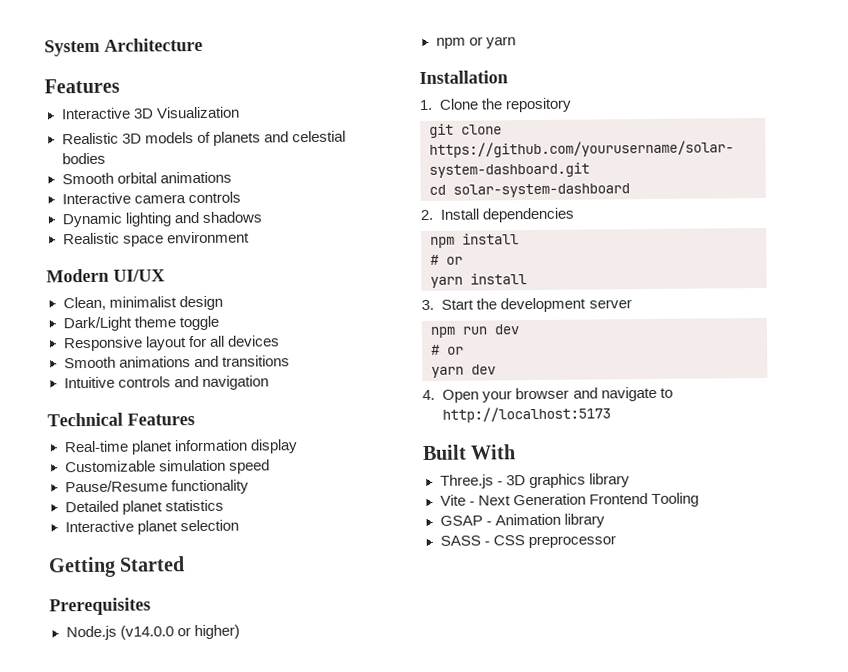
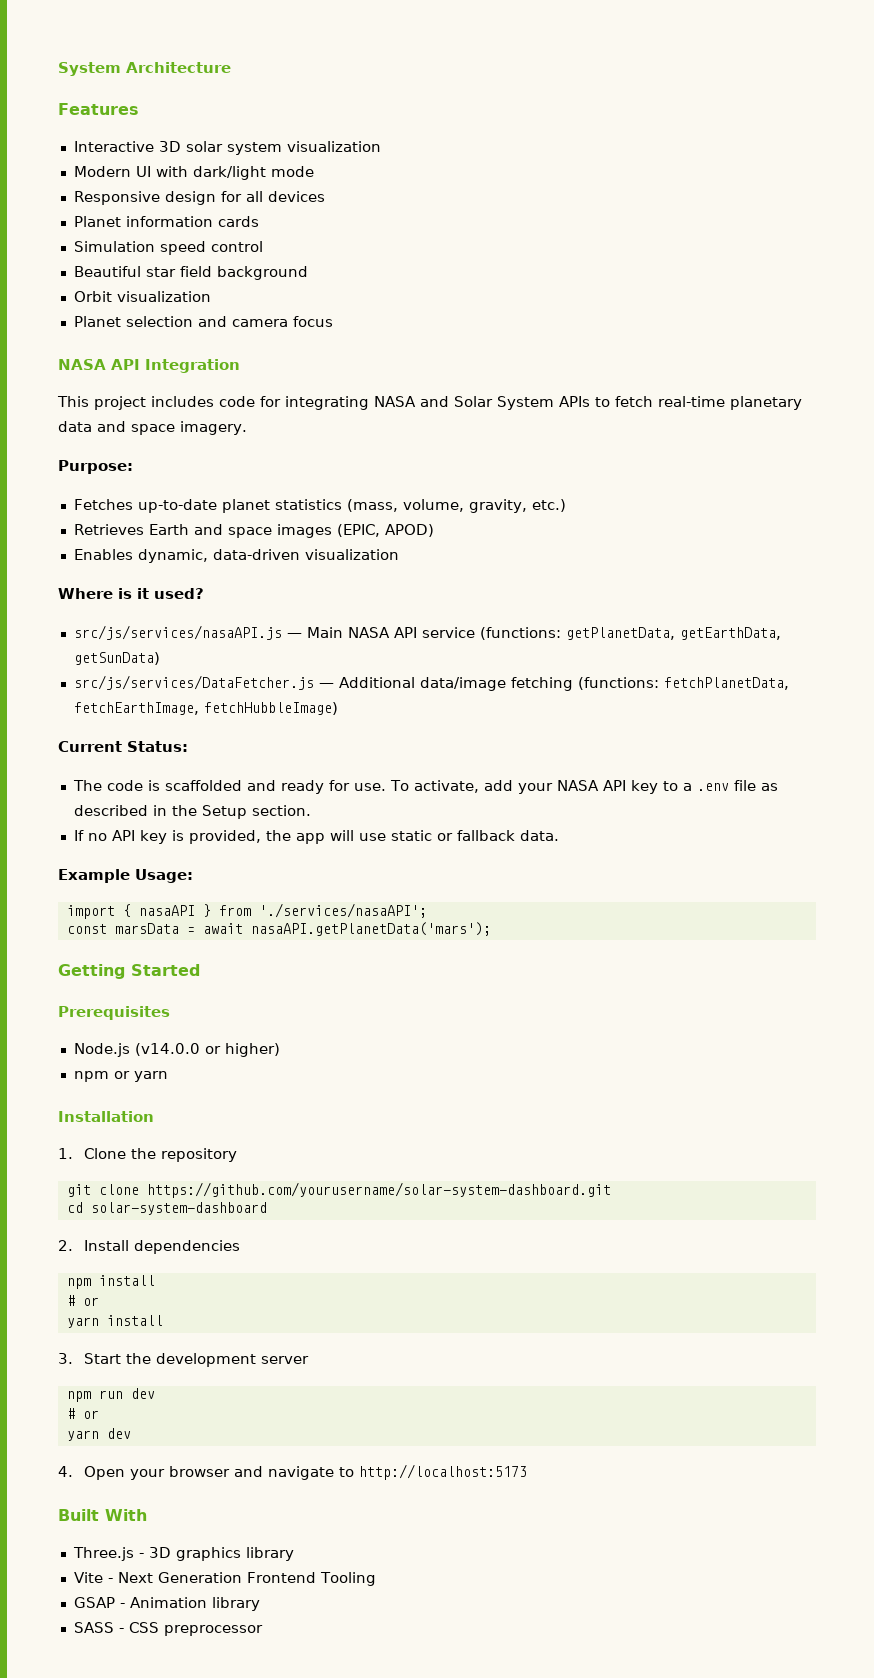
- Interactive 3D Visualization
- Realistic 3D models of planets and celestial bodies
- Smooth orbital animations
- Interactive camera controls
- Dynamic lighting and shadows
- Realistic space environment
- Modern UI/UX
- Clean, minimalist design
- Dark/Light theme toggle
+ Interactive 3D solar system visualization
+ Modern UI with dark/light mode
- Responsive layout for all devices
+ Responsive design for all devices
- Smooth animations and transitions
- Intuitive controls and navigation
- Technical Features
- Real-time planet information display
- Customizable simulation speed
- Pause/Resume functionality
- Detailed planet statistics
- Interactive planet selection
+ Planet information cards
+ Simulation speed control
+ Beautiful star field background
+ Orbit visualization
+ Planet selection and camera focus
+ NASA API Integration
+ This project includes code for integrating NASA and Solar System APIs to fetch real-time planetary data and space imagery.
+ Purpose:
+ Fetches up-to-date planet statistics (mass, volume, gravity, etc.)
+ Retrieves Earth and space images (EPIC, APOD)
+ Enables dynamic, data-driven visualization
+ Where is it used?
+ src/js/services/nasaAPI.js — Main NASA API service (functions: getPlanetData, getEarthData, getSunData)
+ src/js/services/DataFetcher.js — Additional data/image fetching (functions: fetchPlanetData, fetchEarthImage, fetchHubbleImage)
+ Current Status:
+ The code is scaffolded and ready for use. To activate, add your NASA API key to a .env file as described in the Setup section.
+ If no API key is provided, the app will use static or fallback data.
+ Example Usage:
+ import { nasaAPI } from './services/nasaAPI';
+ const marsData = await nasaAPI.getPlanetData('mars');

